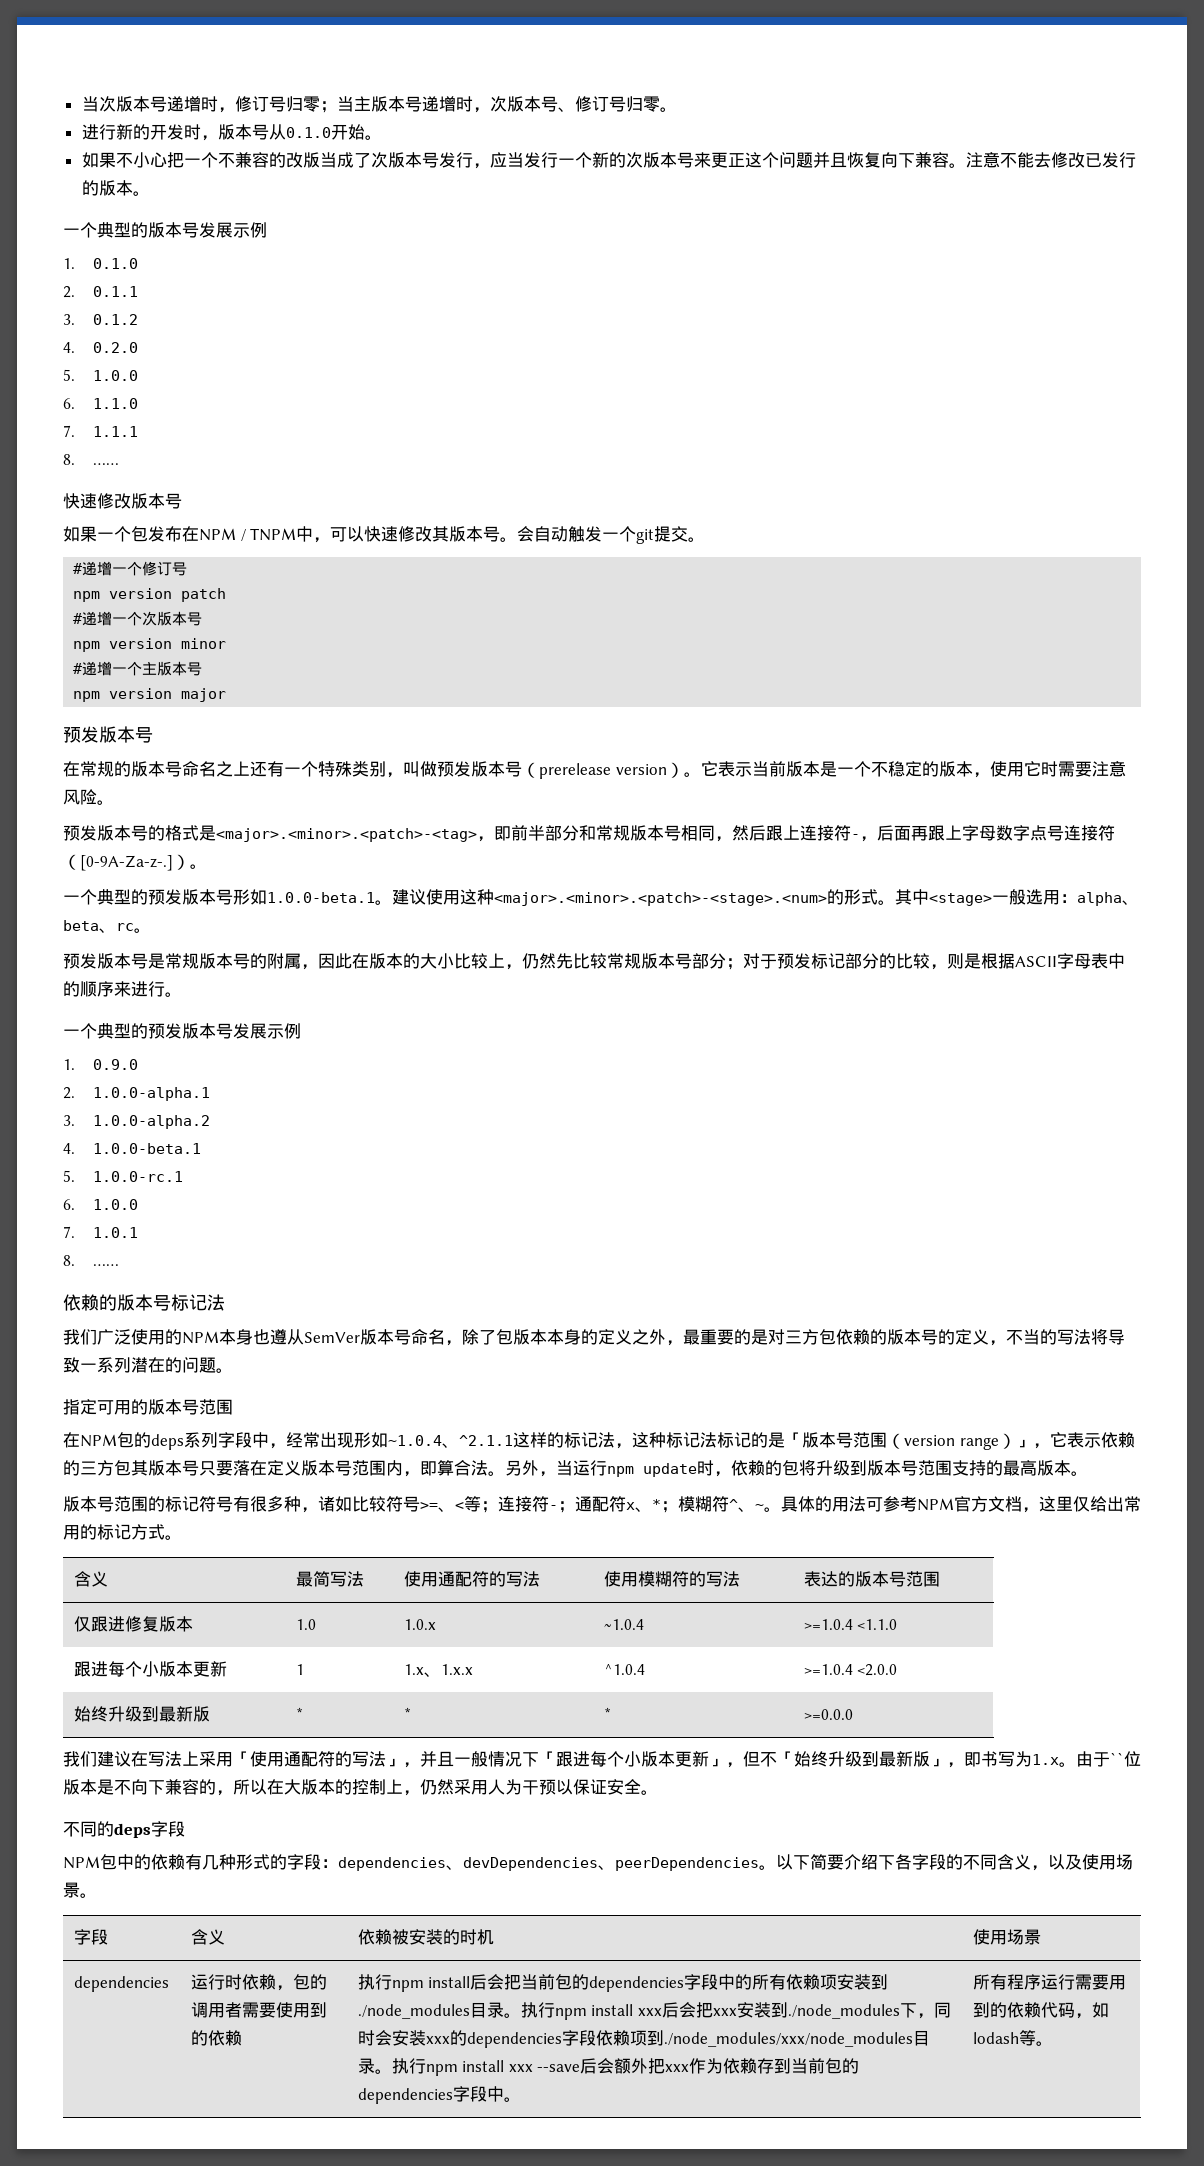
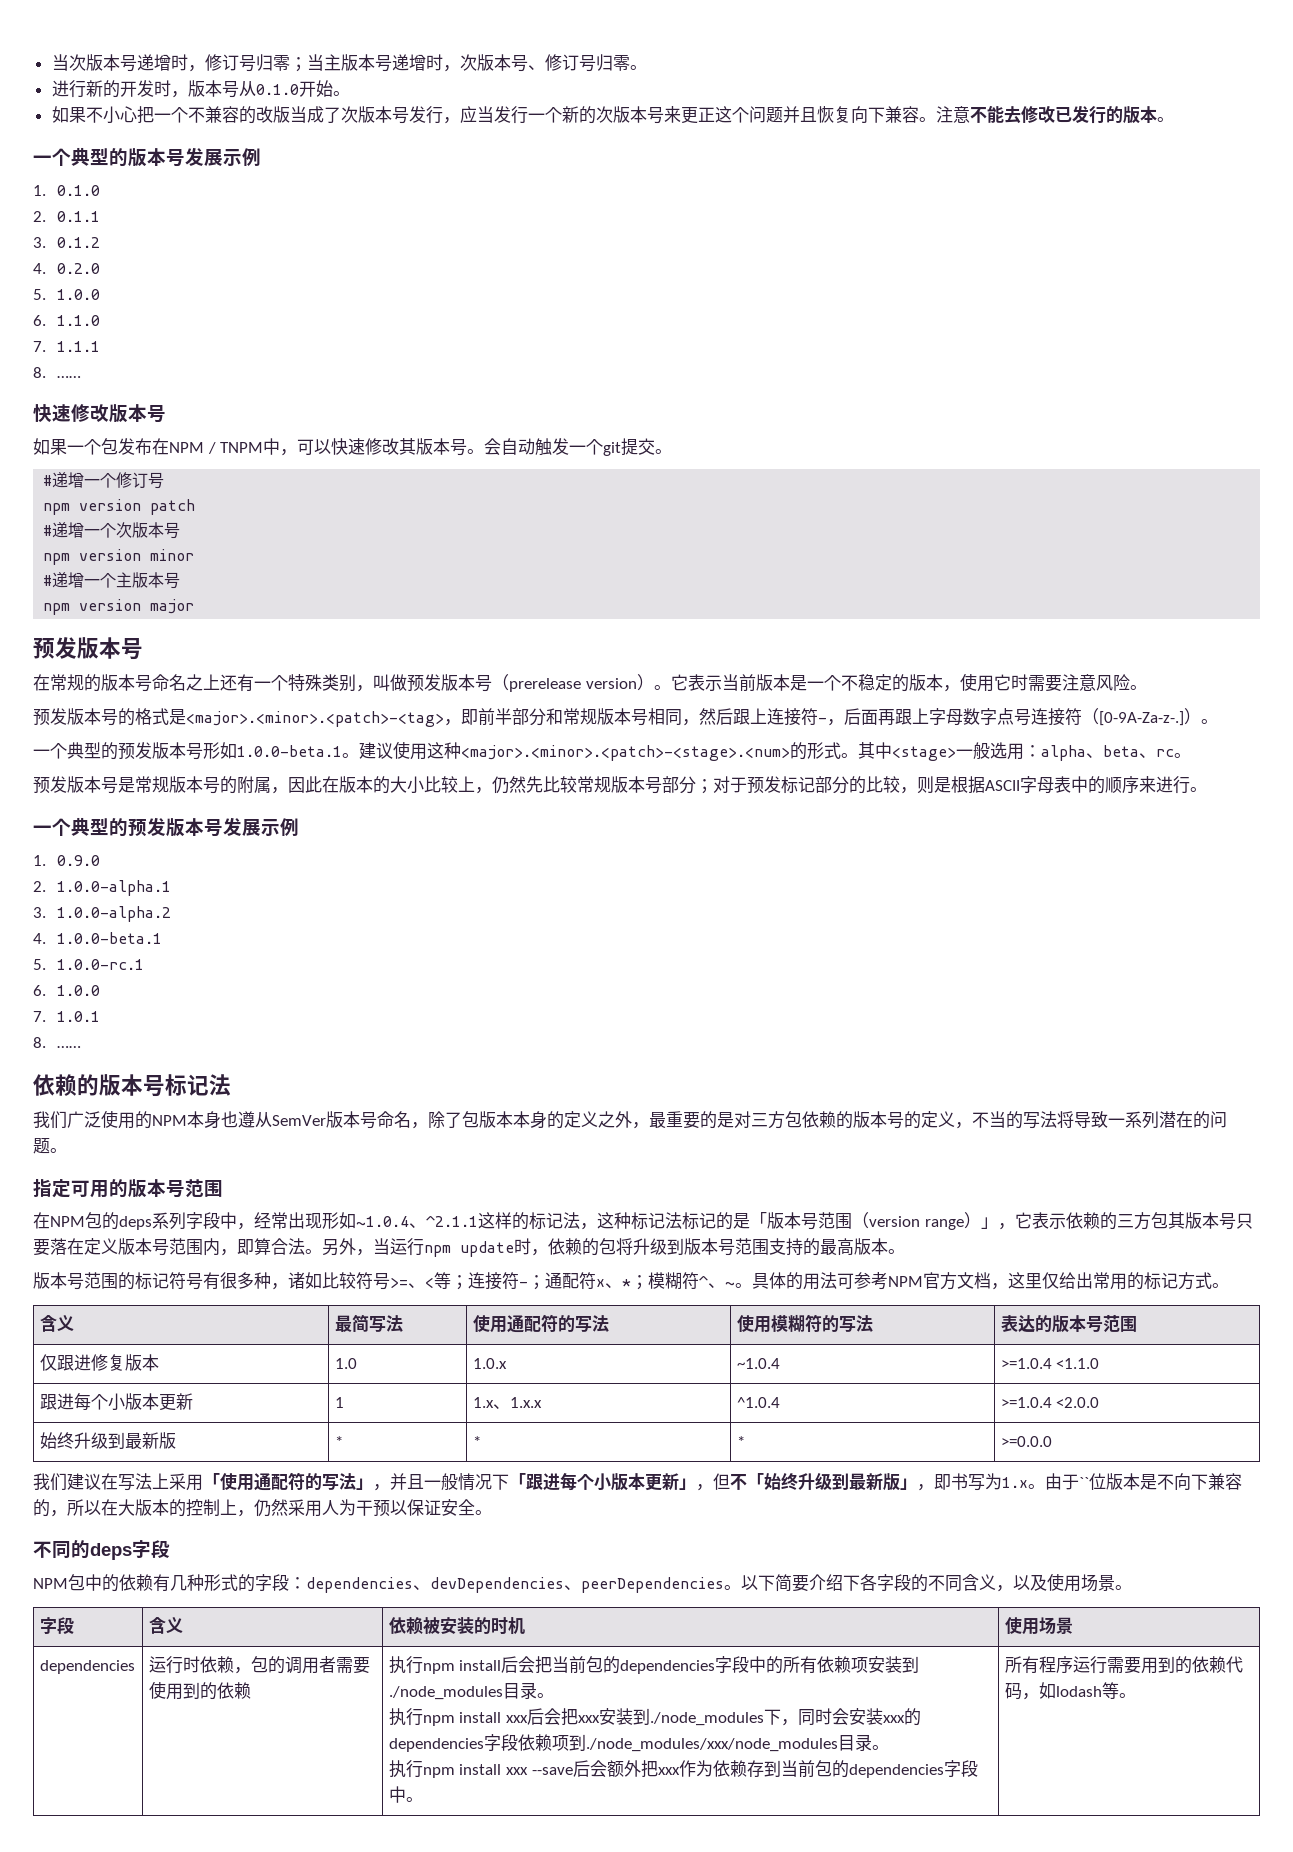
- 执行npm install后会把当前包的dependencies字段中的所有依赖项安装到./node_modules目录。执行npm install xxx后会把xxx安装到./node_modules下，同时会安装xxx的dependencies字段依赖项到./node_modules/xxx/node_modules目录。执行npm install xxx --save后会额外把xxx作为依赖存到当前包的dependencies字段中。
+ 执行npm install后会把当前包的dependencies字段中的所有依赖项安装到./node_modules目录。
+ 执行npm install xxx后会把xxx安装到./node_modules下，同时会安装xxx的dependencies字段依赖项到./node_modules/xxx/node_modules目录。
+ 执行npm install xxx --save后会额外把xxx作为依赖存到当前包的dependencies字段中。

